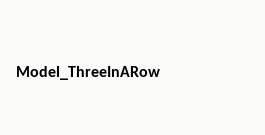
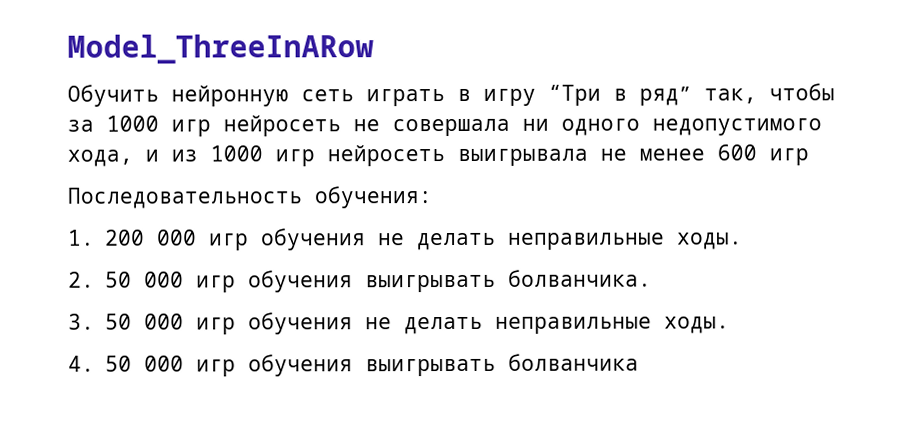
+ Обучить нейронную сеть играть в игру “Три в ряд” так, чтобы за 1000 игр нейросеть не совершала ни одного недопустимого хода, и из 1000 игр нейросеть выигрывала не менее 600 игр
+ Последовательность обучения:
+ 1. 200 000 игр обучения не делать неправильные ходы.
+ 2. 50 000 игр обучения выигрывать болванчика.
+ 3. 50 000 игр обучения не делать неправильные ходы.
+ 4. 50 000 игр обучения выигрывать болванчика

